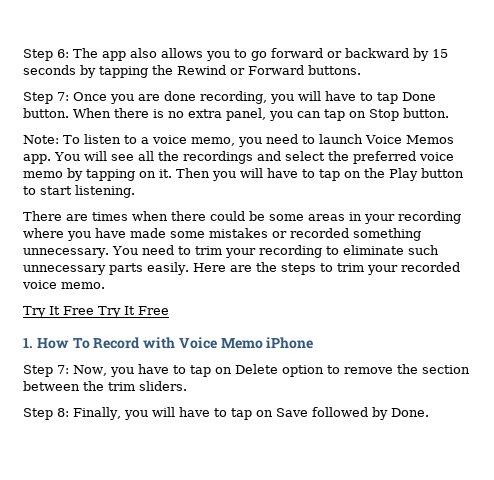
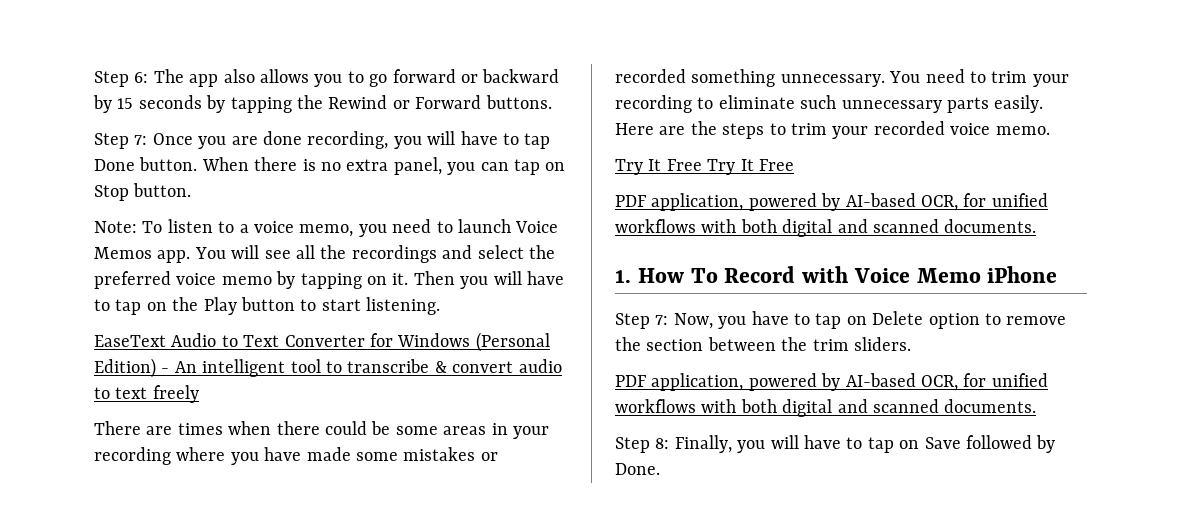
+ EaseText Audio to Text Converter for Windows (Personal Edition) - An intelligent tool to transcribe & convert audio to text freely
  Try It Free Try It Free
+ PDF application, powered by AI-based OCR, for unified workflows with both digital and scanned documents.
  Step 7: Now, you have to tap on Delete option to remove the section between the trim sliders.
+ PDF application, powered by AI-based OCR, for unified workflows with both digital and scanned documents.

